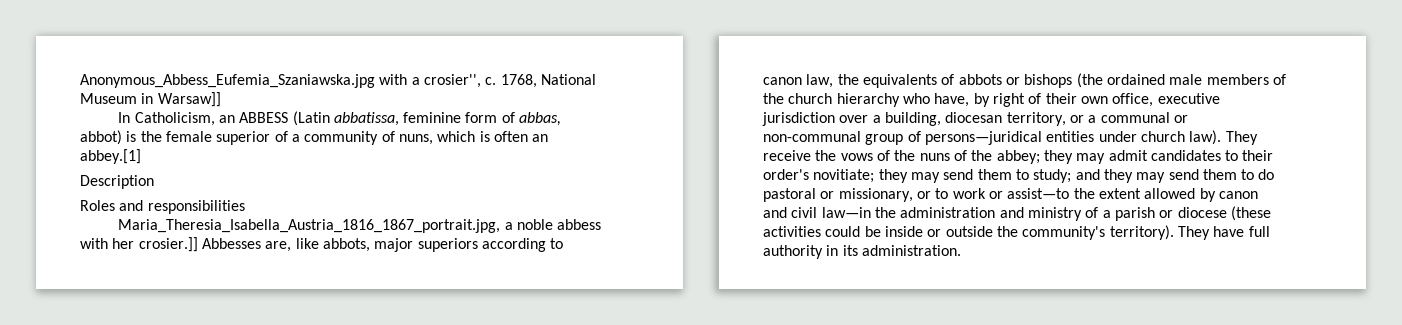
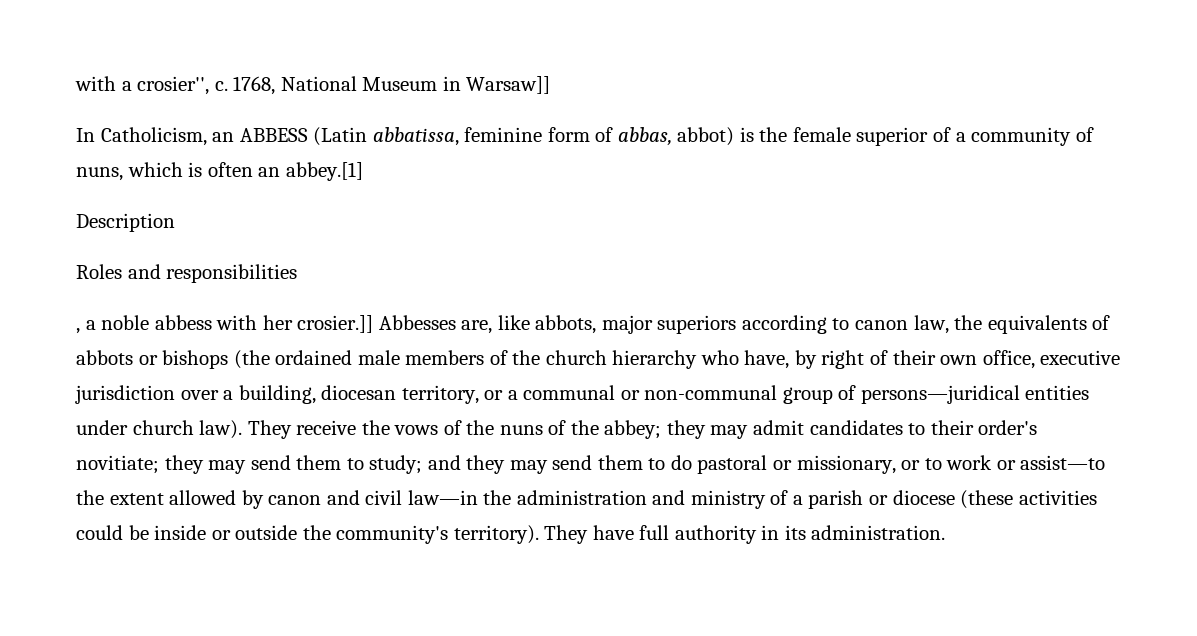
- Anonymous_Abbess_Eufemia_Szaniawska.jpg with a crosier'', c.
+ with a crosier'', c.
- Maria_Theresia_Isabella_Austria_1816_1867_portrait.jpg, a noble abbess with her crosier.]]
+ , a noble abbess with her crosier.]]

